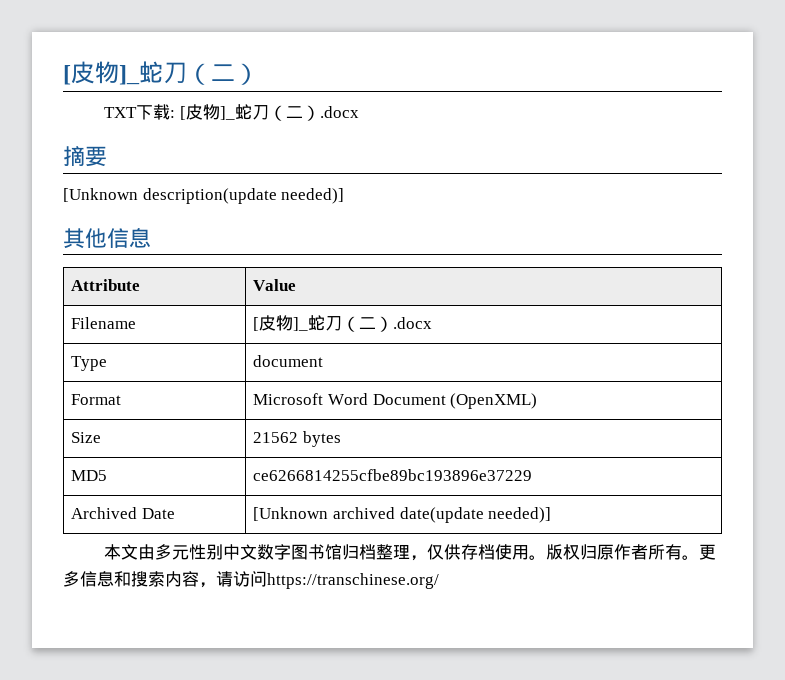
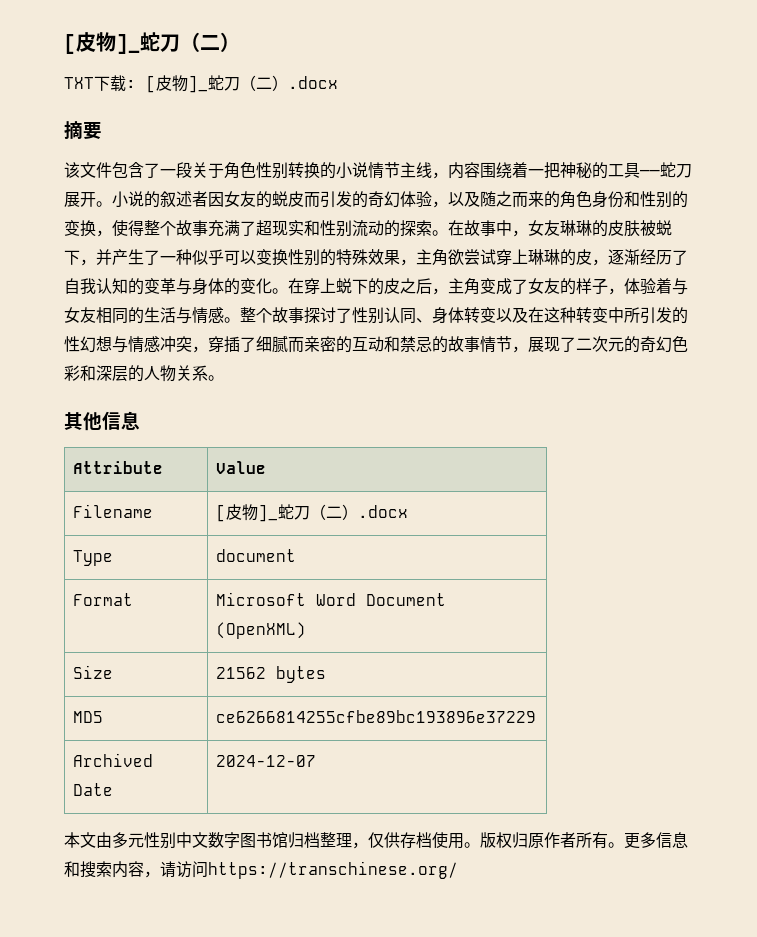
- [Unknown description(update needed)]
+ 该文件包含了一段关于角色性别转换的小说情节主线，内容围绕着一把神秘的工具——蛇刀展开。小说的叙述者因女友的蜕皮而引发的奇幻体验，以及随之而来的角色身份和性别的变换，使得整个故事充满了超现实和性别流动的探索。在故事中，女友琳琳的皮肤被蜕下，并产生了一种似乎可以变换性别的特殊效果，主角欲尝试穿上琳琳的皮，逐渐经历了自我认知的变革与身体的变化。在穿上蜕下的皮之后，主角变成了女友的样子，体验着与女友相同的生活与情感。整个故事探讨了性别认同、身体转变以及在这种转变中所引发的性幻想与情感冲突，穿插了细腻而亲密的互动和禁忌的故事情节，展现了二次元的奇幻色彩和深层的人物关系。
- Archived Date | [Unknown archived date(update needed)]
+ Archived Date | 2024-12-07

